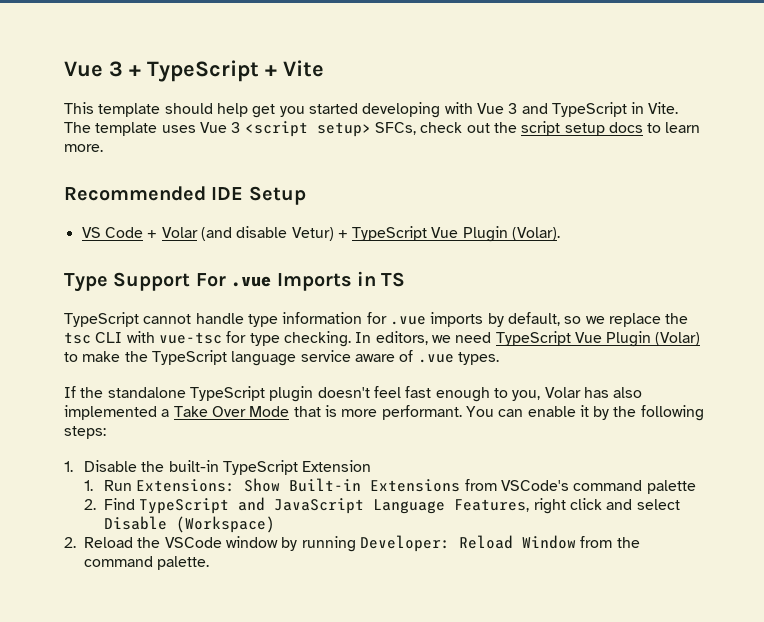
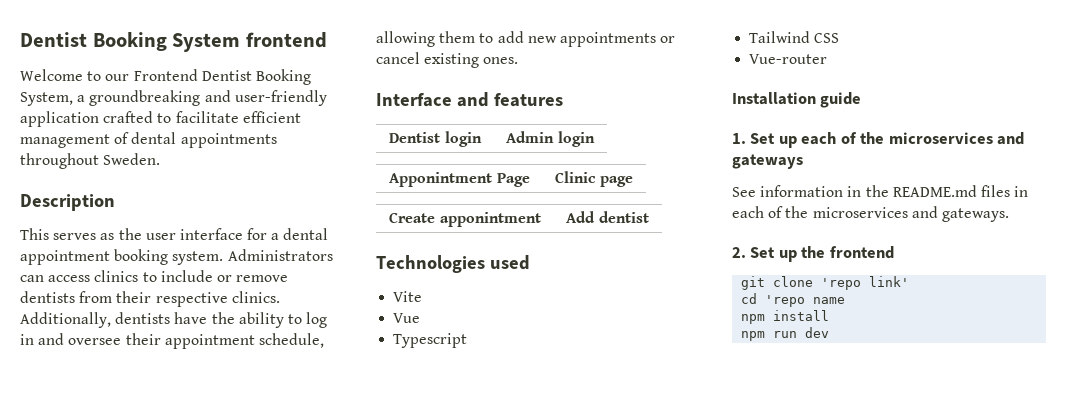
- Vue 3 + TypeScript + Vite
- This template should help get you started developing with Vue 3 and TypeScript in Vite. The template uses Vue 3 <script setup> SFCs, check out the script setup docs to learn more.
- Recommended IDE Setup
- VS Code + Volar (and disable Vetur) + TypeScript Vue Plugin (Volar).
- Type Support For .vue Imports in TS
- TypeScript cannot handle type information for .vue imports by default, so we replace the tsc CLI with vue-tsc for type checking. In editors, we need TypeScript Vue Plugin (Volar) to make the TypeScript language service aware of .vue types.
- If the standalone TypeScript plugin doesn't feel fast enough to you, Volar has also implemented a Take Over Mode that is more performant. You can enable it by the following steps:
- 1. Disable the built-in TypeScript Extension
- 1. Run Extensions: Show Built-in Extensions from VSCode's command palette
- 2. Find TypeScript and JavaScript Language Features, right click and select Disable (Workspace)
- 2. Reload the VSCode window by running Developer: Reload Window from the command palette.
+ Dentist Booking System frontend
+ Welcome to our Frontend Dentist Booking System, a groundbreaking and user-friendly application crafted to facilitate efficient management of dental appointments throughout Sweden.
+ Description
+ This serves as the user interface for a dental appointment booking system. Administrators can access clinics to include or remove dentists from their respective clinics. Additionally, dentists have the ability to log in and oversee their appointment schedule, allowing them to add new appointments or cancel existing ones.
+ Interface and features
+ Dentist login | Admin login
+ Apponintment Page | Clinic page
+ Create apponintment | Add dentist
+ Technologies used
+ Vite
+ Vue
+ Typescript
+ Tailwind CSS
+ Vue-router
+ Installation guide
+ 1. Set up each of the microservices and gateways
+ See information in the README.md files in each of the microservices and gateways.
+ 2. Set up the frontend
+ git clone 'repo link'
+ cd 'repo name
+ npm install
+ npm run dev

